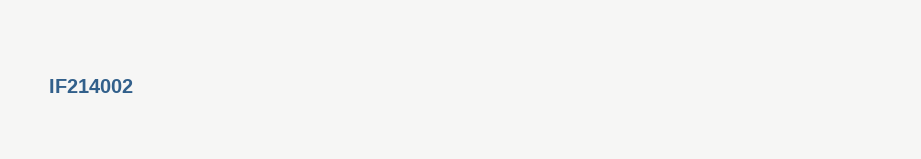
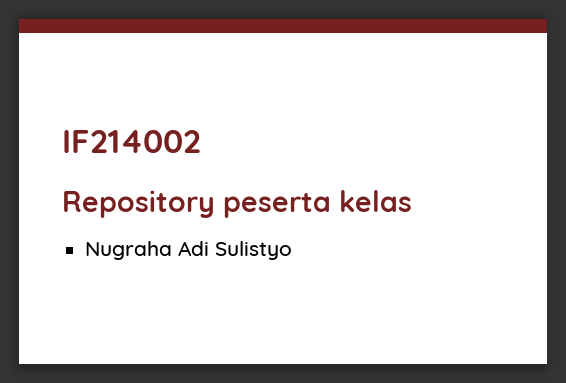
+ Repository peserta kelas
+ Nugraha Adi Sulistyo

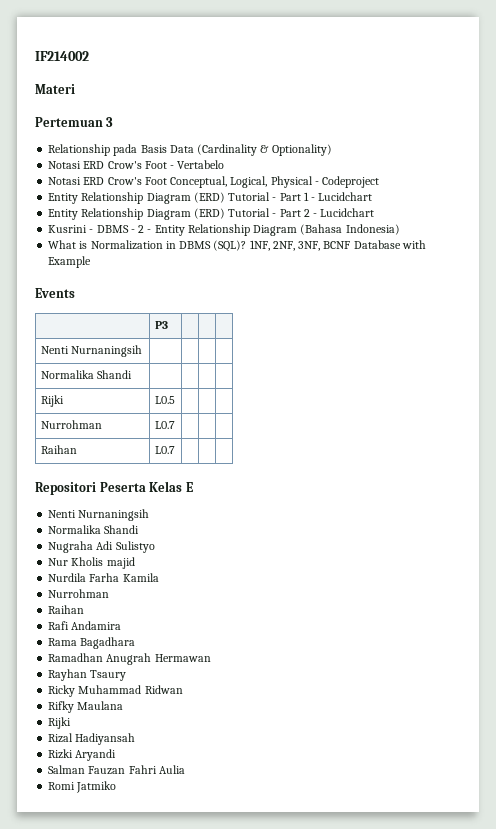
- Repository peserta kelas
+ Materi
+ Pertemuan 3
+ Relationship pada Basis Data (Cardinality & Optionality)
+ Notasi ERD Crow's Foot - Vertabelo
+ Notasi ERD Crow's Foot Conceptual, Logical, Physical - Codeproject
+ Entity Relationship Diagram (ERD) Tutorial - Part 1 - Lucidchart
+ Entity Relationship Diagram (ERD) Tutorial - Part 2 - Lucidchart
+ Kusrini - DBMS - 2 - Entity Relationship Diagram (Bahasa Indonesia)
+ What is Normalization in DBMS (SQL)? 1NF, 2NF, 3NF, BCNF Database with Example
+ Events
+ | P3 | | |
+ Nenti Nurnaningsih | | | |
+ Normalika Shandi | | | |
+ Rijki | L0.5 | | |
+ Nurrohman | L0.7 | | |
+ Raihan | L0.7 | | |
+ Repositori Peserta Kelas E
+ Nenti Nurnaningsih
+ Normalika Shandi
  Nugraha Adi Sulistyo
+ Nur Kholis majid
+ Nurdila Farha Kamila
+ Nurrohman
+ Raihan
+ Rafi Andamira
+ Rama Bagadhara
+ Ramadhan Anugrah Hermawan
+ Rayhan Tsaury
+ Ricky Muhammad Ridwan
+ Rifky Maulana
+ Rijki
+ Rizal Hadiyansah
+ Rizki Aryandi
+ Salman Fauzan Fahri Aulia
+ Romi Jatmiko

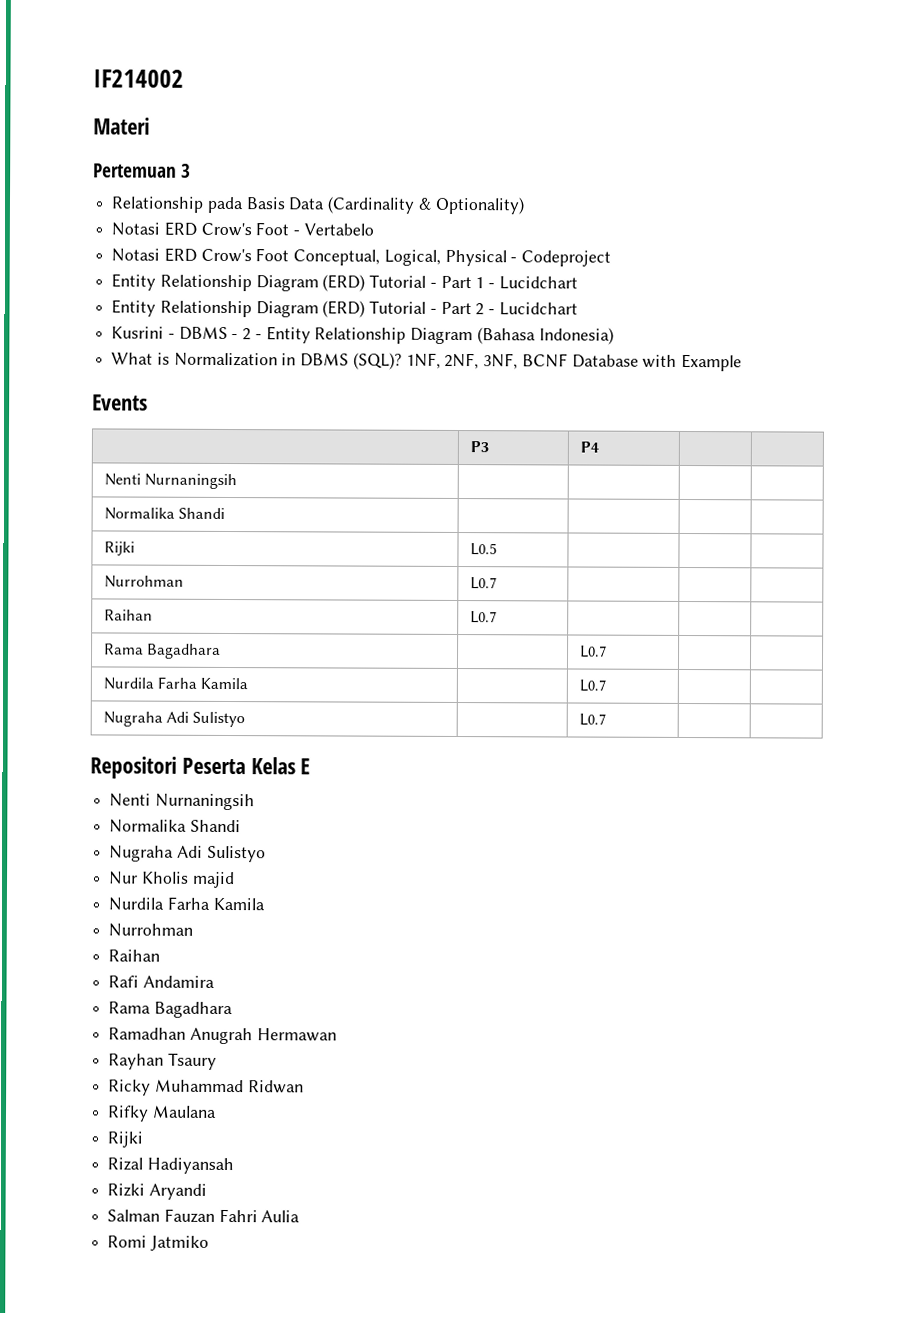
- | P3 | | |
+ | P3 | P4 | |
+ Rama Bagadhara | | L0.7 | |
+ Nurdila Farha Kamila | | L0.7 | |
+ Nugraha Adi Sulistyo | | L0.7 | |

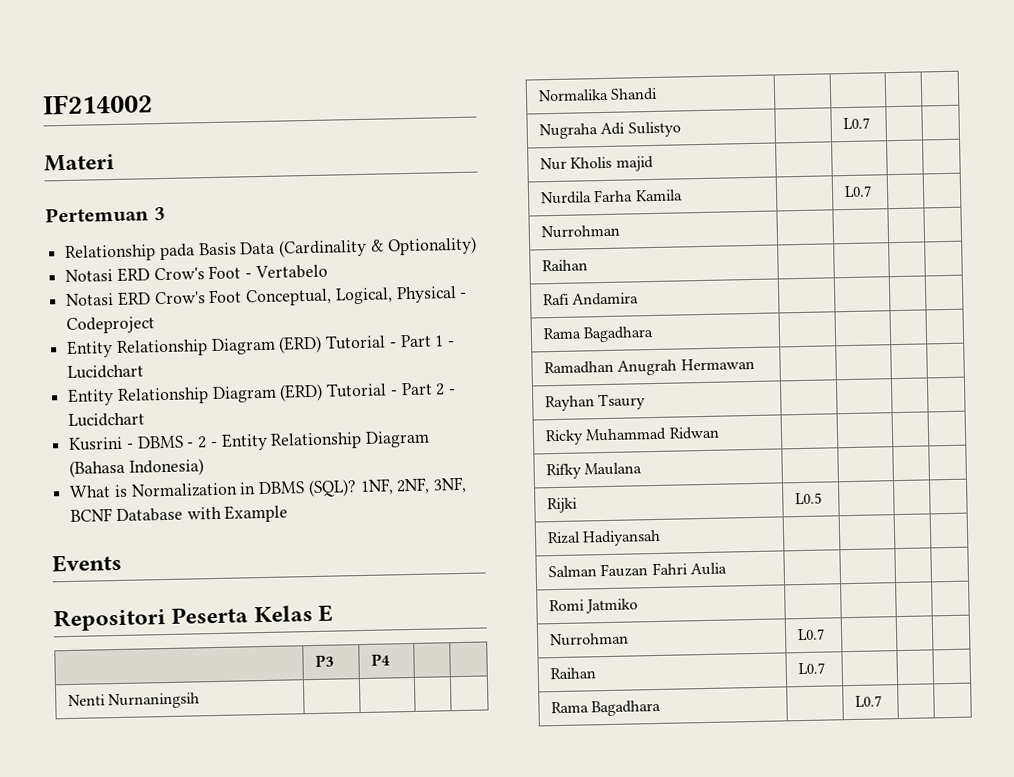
+ Repositori Peserta Kelas E
+ Nugraha Adi Sulistyo | | L0.7 | |
+ Nur Kholis majid | | | |
+ Nurdila Farha Kamila | | L0.7 | |
+ Nurrohman | | | |
+ Raihan | | | |
+ Rafi Andamira | | | |
+ Rama Bagadhara | | | |
+ Ramadhan Anugrah Hermawan | | | |
+ Rayhan Tsaury | | | |
+ Ricky Muhammad Ridwan | | | |
+ Rifky Maulana | | | |
  Rijki | L0.5 | | |
+ Rizal Hadiyansah | | | |
+ Salman Fauzan Fahri Aulia | | | |
+ Romi Jatmiko | | | |
- Nurdila Farha Kamila | | L0.7 | |
- Nugraha Adi Sulistyo | | L0.7 | |
- Repositori Peserta Kelas E
- Nenti Nurnaningsih
- Normalika Shandi
- Nugraha Adi Sulistyo
- Nur Kholis majid
- Nurdila Farha Kamila
- Nurrohman
- Raihan
- Rafi Andamira
- Rama Bagadhara
- Ramadhan Anugrah Hermawan
- Rayhan Tsaury
- Ricky Muhammad Ridwan
- Rifky Maulana
- Rijki
- Rizal Hadiyansah
- Rizki Aryandi
- Salman Fauzan Fahri Aulia
- Romi Jatmiko

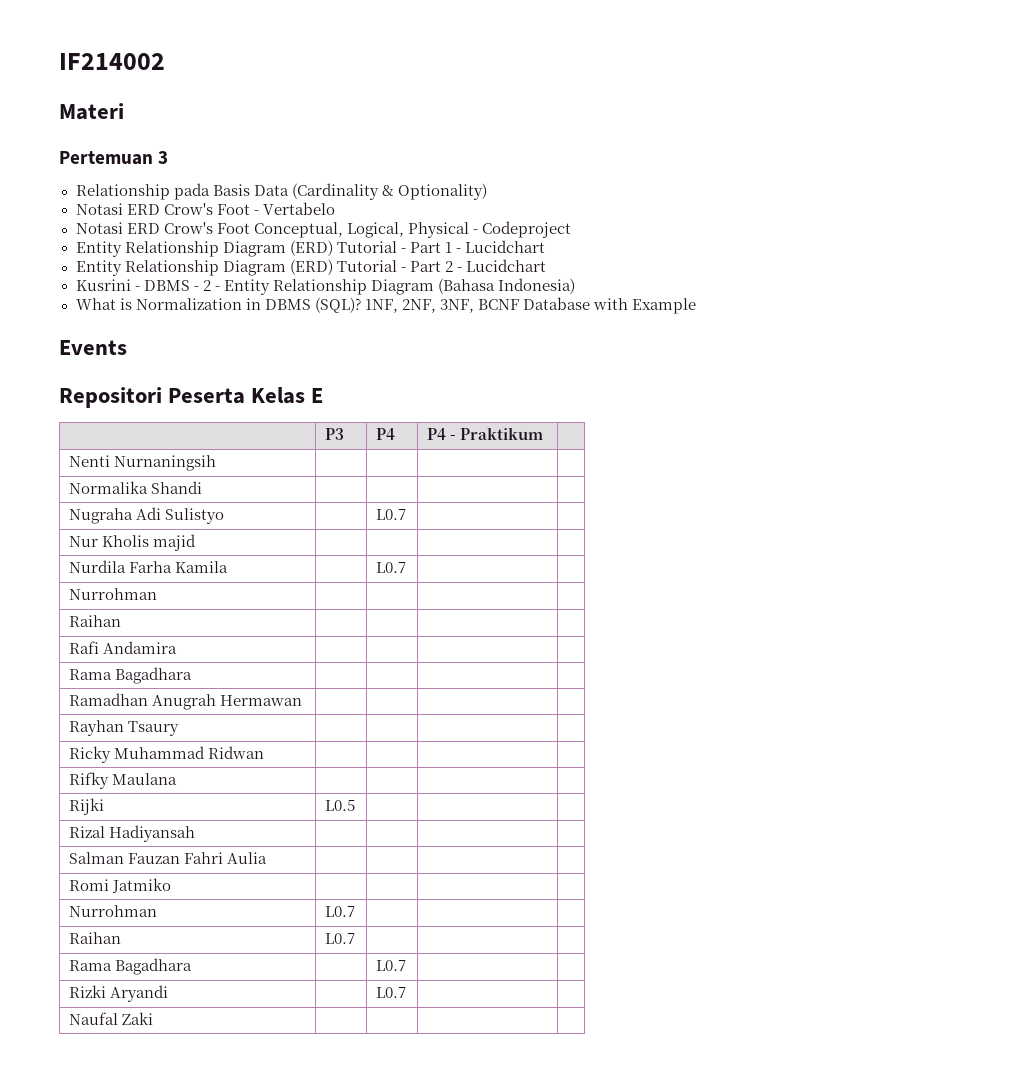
- | P3 | P4 | |
+ | P3 | P4 | P4 - Praktikum |
+ Rizki Aryandi | | L0.7 | |
+ Naufal Zaki | | | |

